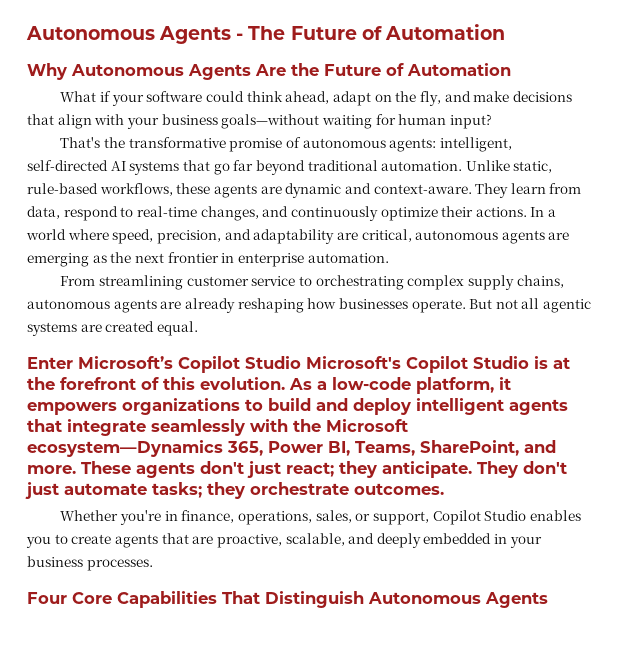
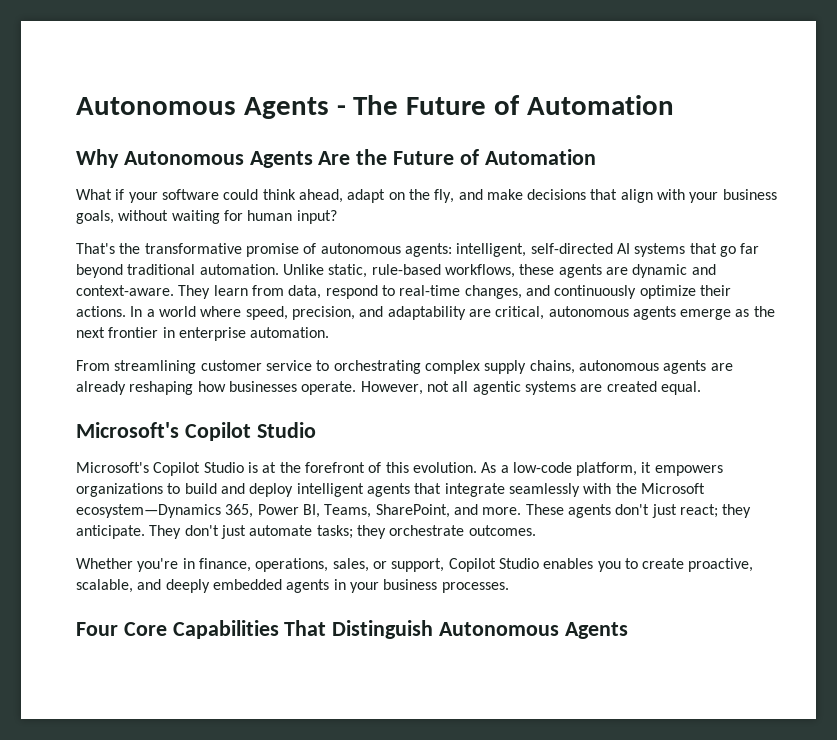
- What if your software could think ahead, adapt on the fly, and make decisions that align with your business goals—without waiting for human input?
+ What if your software could think ahead, adapt on the fly, and make decisions that align with your business goals, without waiting for human input?
- In a world where speed, precision, and adaptability are critical, autonomous agents are emerging as the next frontier in enterprise automation.
+ In a world where speed, precision, and adaptability are critical, autonomous agents emerge as the next frontier in enterprise automation.
- But not all agentic systems are created equal.
- Enter Microsoft’s Copilot Studio Microsoft's Copilot Studio is at the forefront of this evolution.
+ However, not all agentic systems are created equal.
+ Microsoft's Copilot Studio
+ Microsoft's Copilot Studio is at the forefront of this evolution.
- Whether you're in finance, operations, sales, or support, Copilot Studio enables you to create agents that are proactive, scalable, and deeply embedded in your business processes.
+ Whether you're in finance, operations, sales, or support, Copilot Studio enables you to create proactive, scalable, and deeply embedded agents in your business processes.

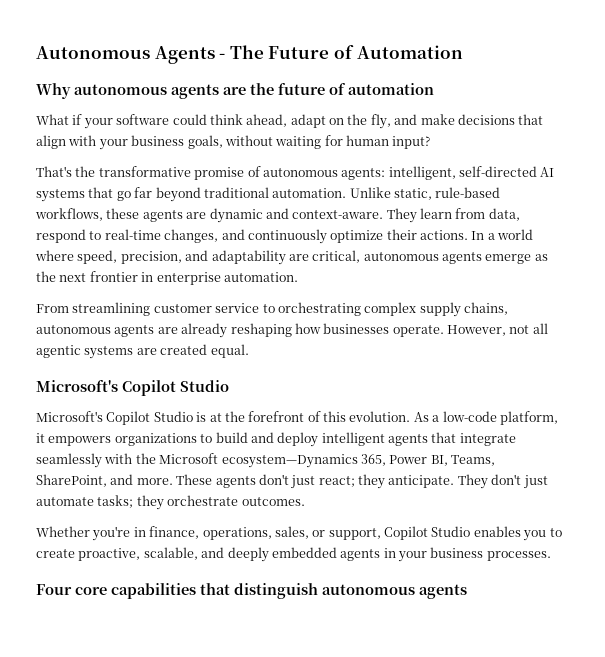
- Why Autonomous Agents Are the Future of Automation
+ Why autonomous agents are the future of automation
- Four Core Capabilities That Distinguish Autonomous Agents
+ Four core capabilities that distinguish autonomous agents

